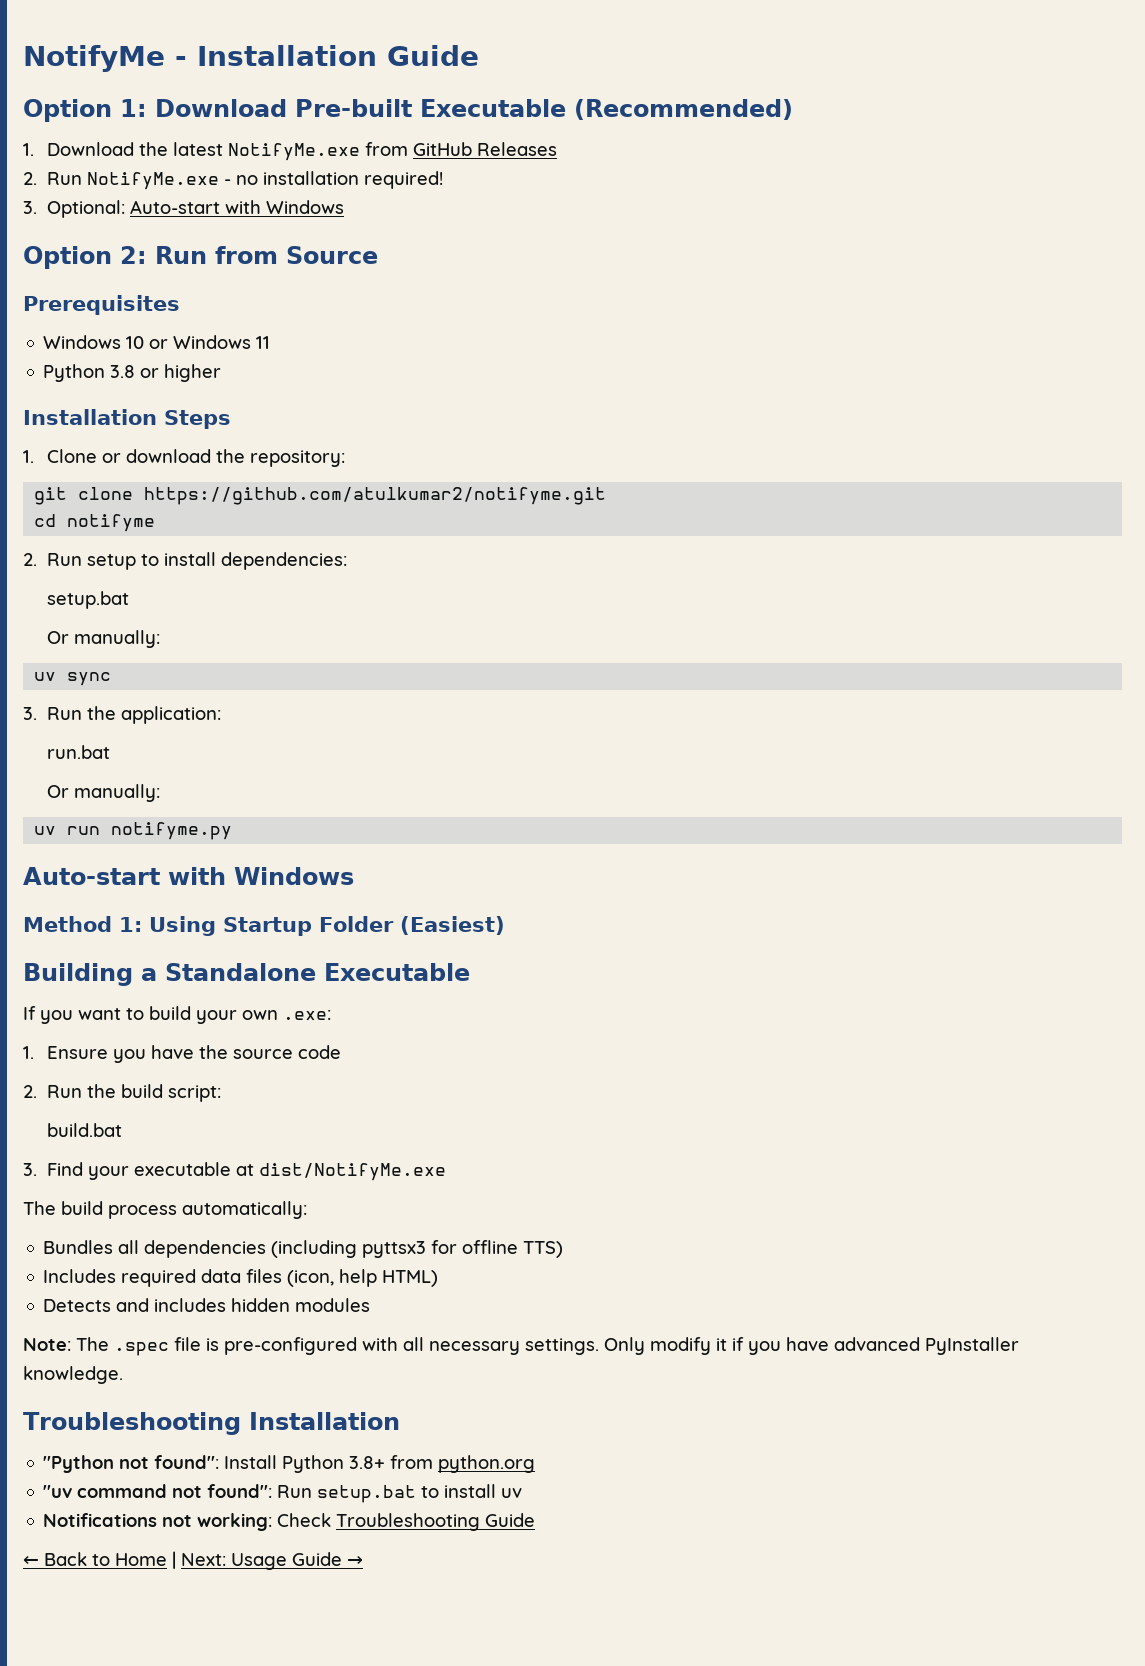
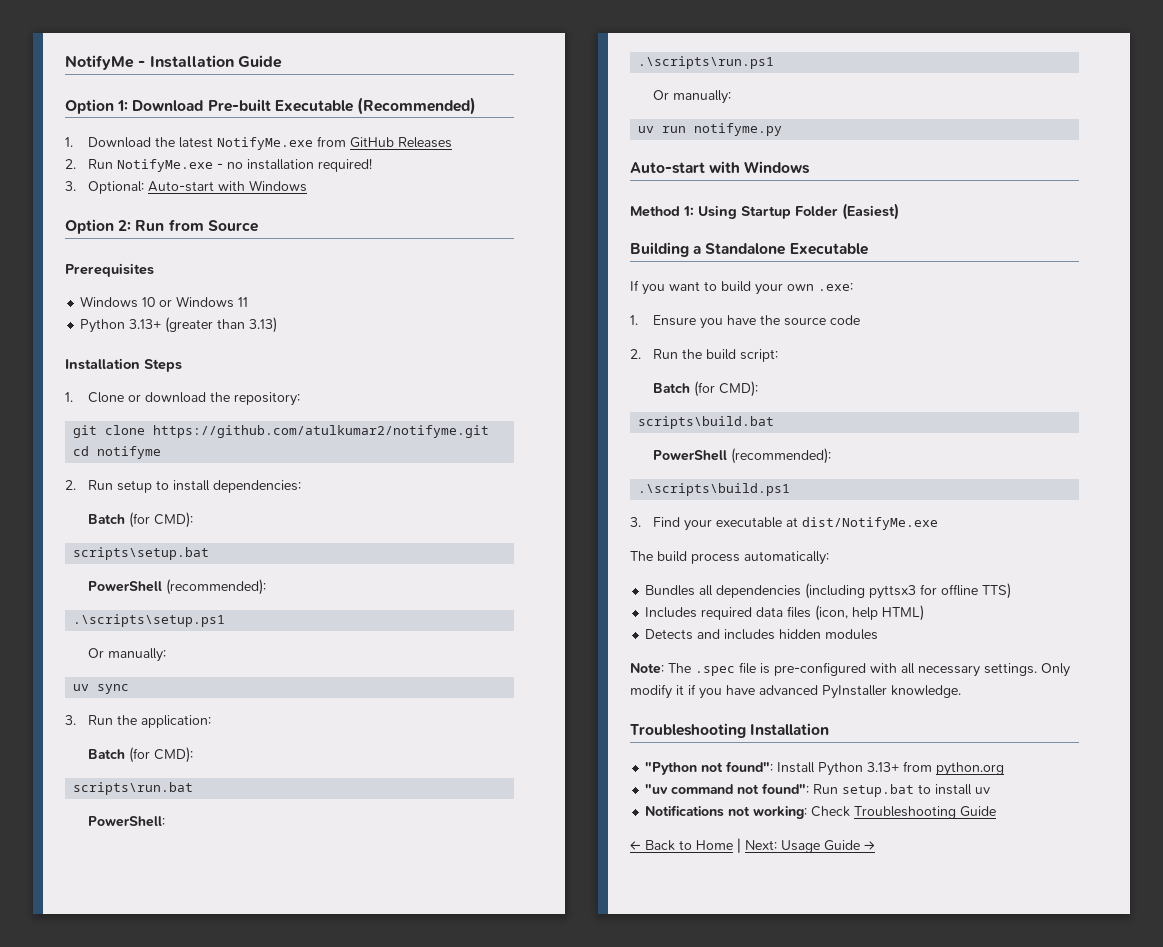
- Python 3.8 or higher
+ Python 3.13+ (greater than 3.13)
  2. Run setup to install dependencies:
- setup.bat
+ Batch (for CMD):
+ scripts\setup.bat
+ PowerShell (recommended):
+ .\scripts\setup.ps1
  3. Run the application:
- run.bat
+ Batch (for CMD):
+ scripts\run.bat
+ PowerShell:
+ .\scripts\run.ps1
  2. Run the build script:
- build.bat
+ Batch (for CMD):
+ scripts\build.bat
+ PowerShell (recommended):
+ .\scripts\build.ps1
- "Python not found": Install Python 3.8+ from python.org
+ "Python not found": Install Python 3.13+ from python.org

